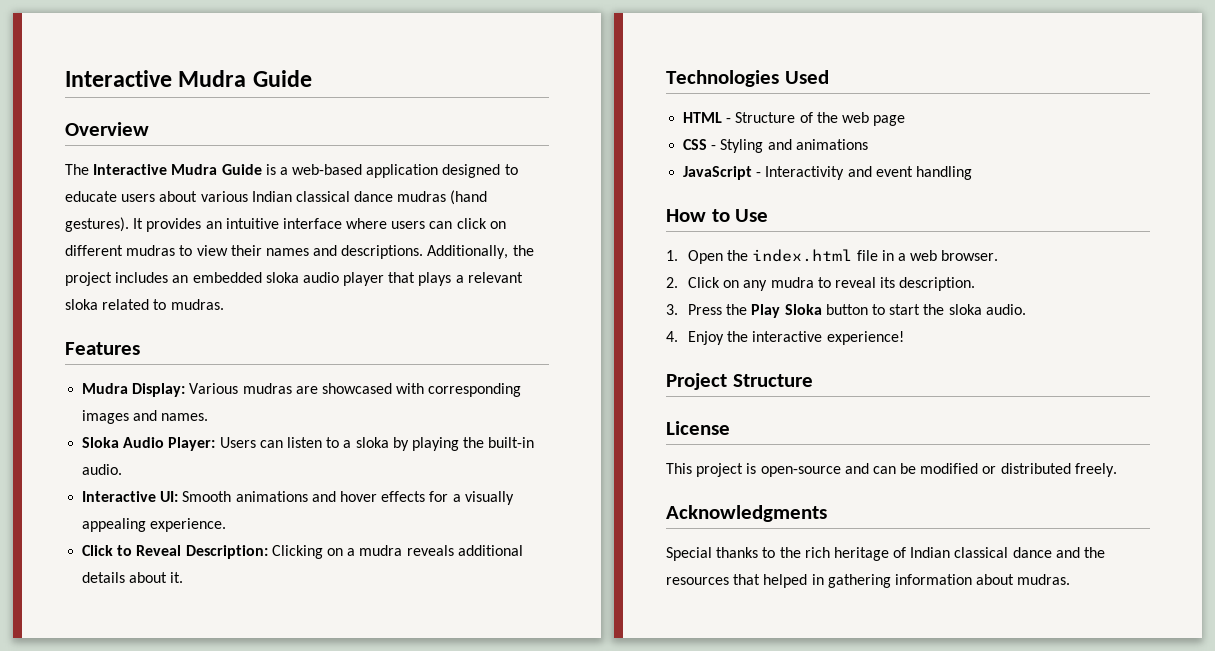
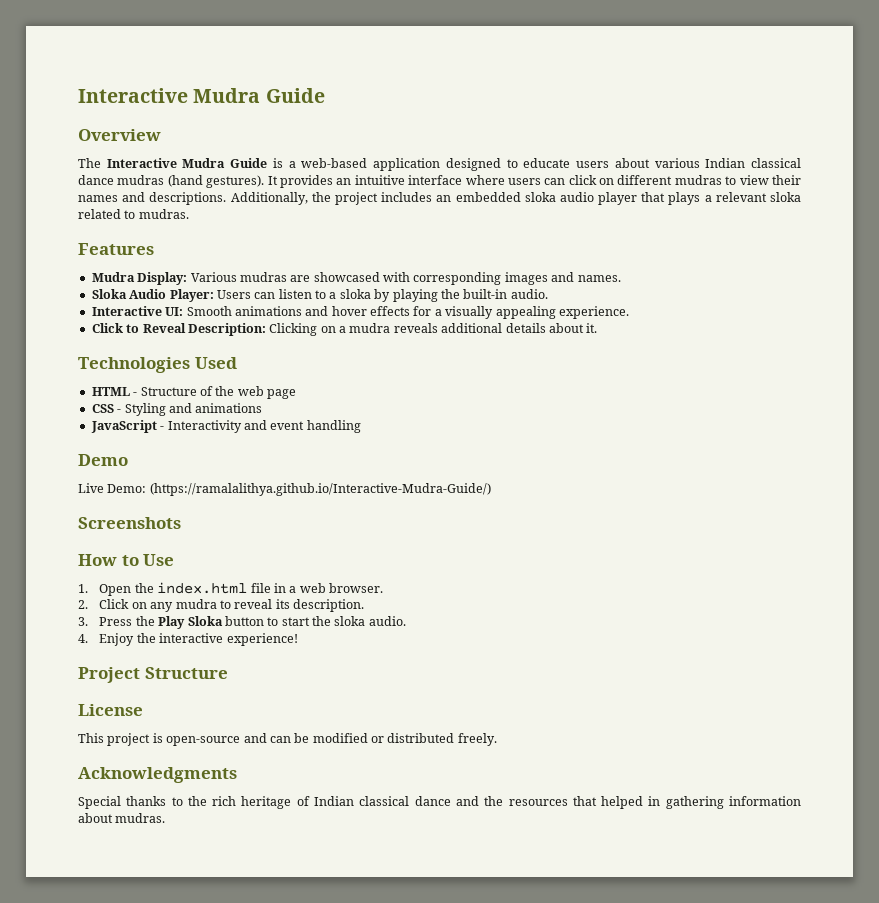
+ Demo
+ Live Demo: (https://ramalalithya.github.io/Interactive-Mudra-Guide/)
+ Screenshots

